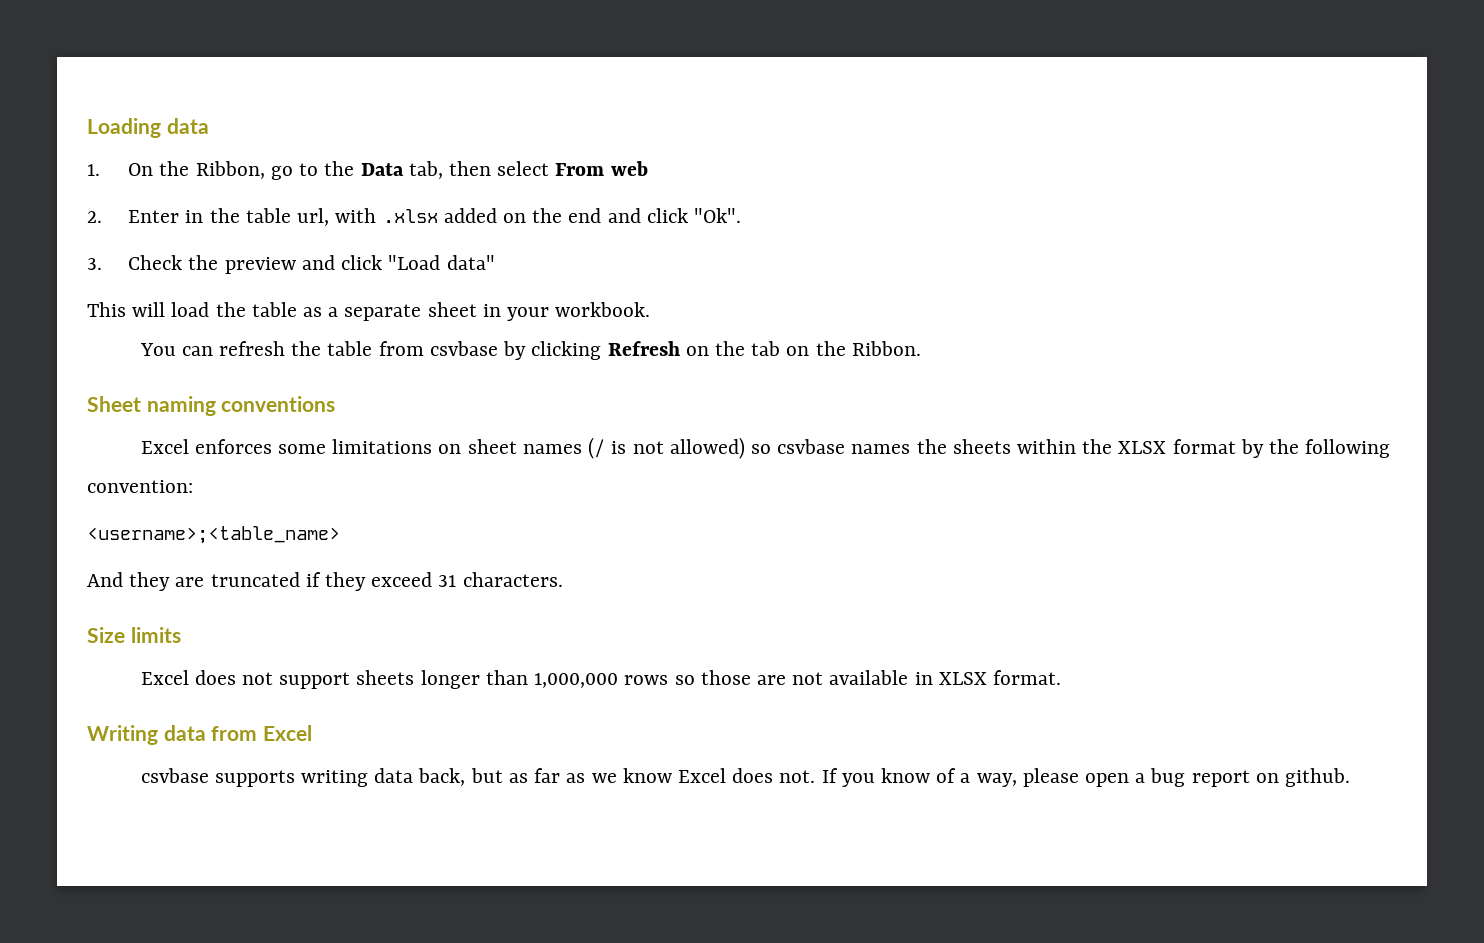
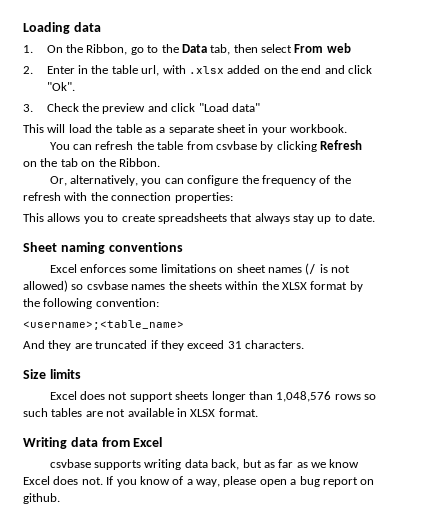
+ Or, alternatively, you can configure the frequency of the refresh with the connection properties:
+ This allows you to create spreadsheets that always stay up to date.
- Excel does not support sheets longer than 1,000,000 rows so those are not available in XLSX format.
+ Excel does not support sheets longer than 1,048,576 rows so such tables are not available in XLSX format.

